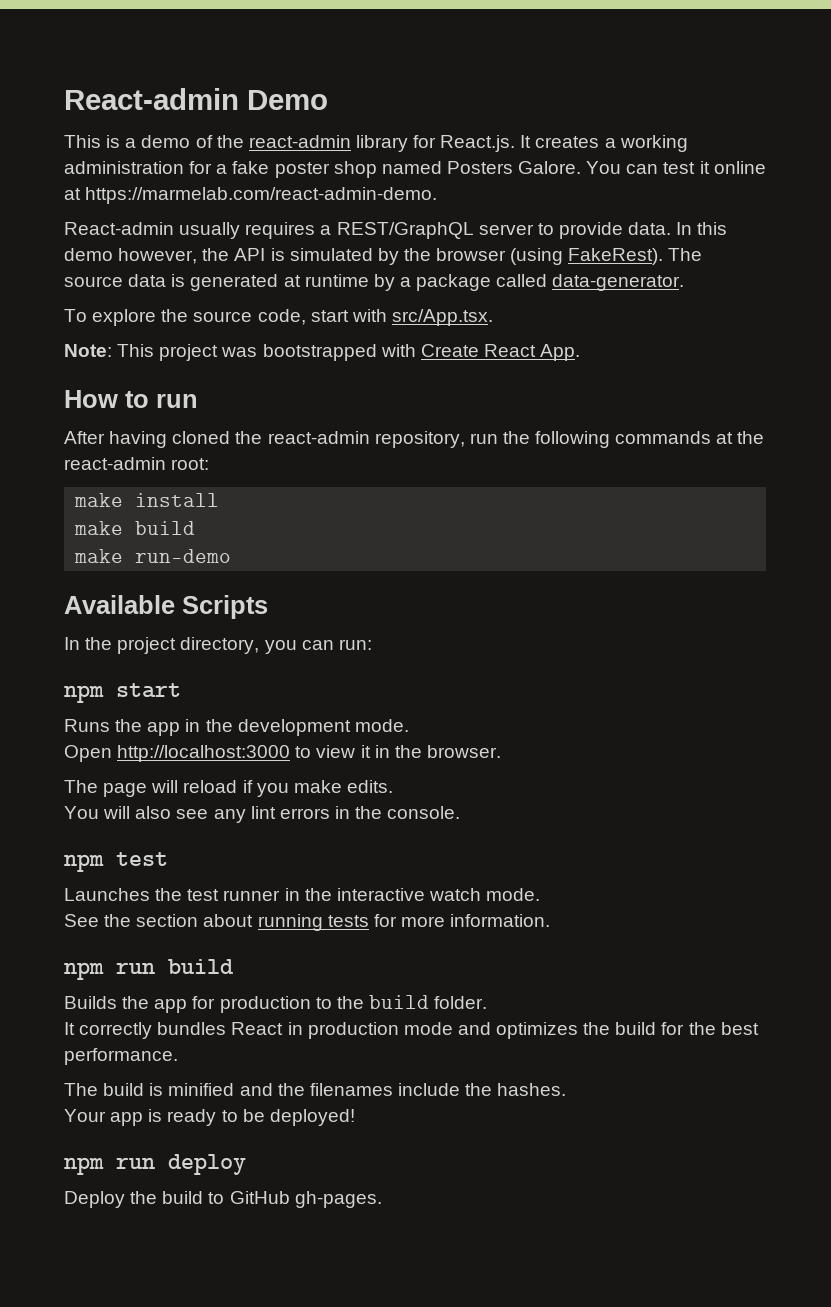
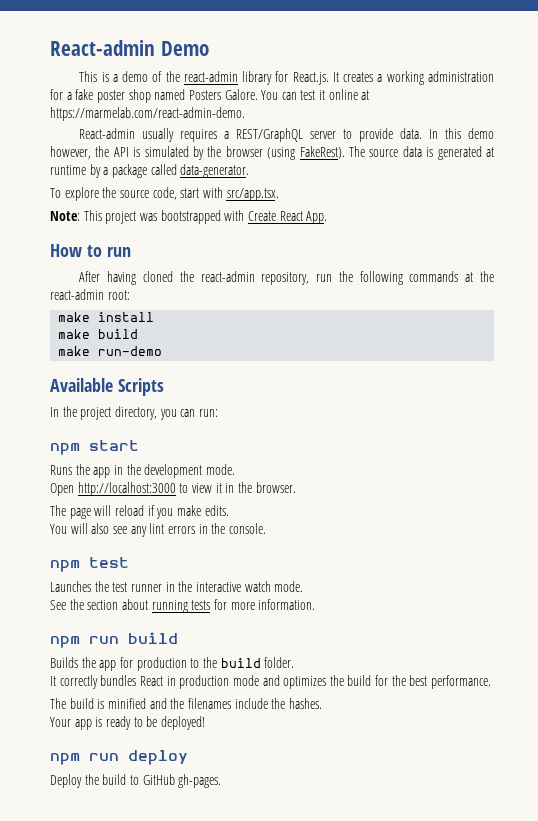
- To explore the source code, start with src/App.tsx.
+ To explore the source code, start with src/app.tsx.

